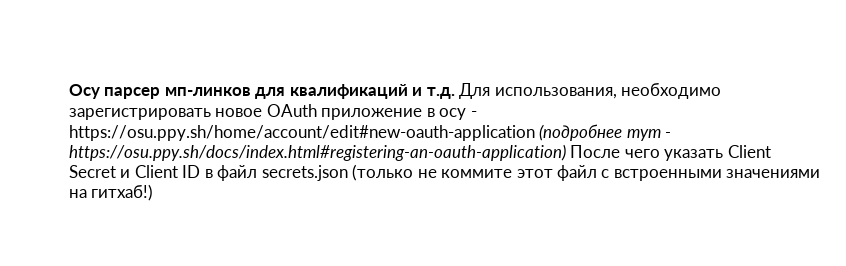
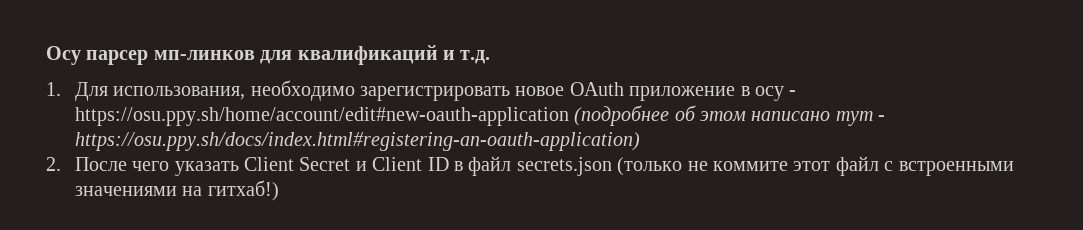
- Осу парсер мп-линков для квалификаций и т.д. Для использования, необходимо зарегистрировать новое OAuth приложение в осу - https://osu.ppy.sh/home/account/edit#new-oauth-application (подробнее тут - https://osu.ppy.sh/docs/index.html#registering-an-oauth-application) После чего указать Client Secret и Client ID в файл secrets.json (только не коммите этот файл с встроенными значениями на гитхаб!)
+ Осу парсер мп-линков для квалификаций и т.д.
+ 1. Для использования, необходимо зарегистрировать новое OAuth приложение в осу - https://osu.ppy.sh/home/account/edit#new-oauth-application (подробнее об этом написано тут - https://osu.ppy.sh/docs/index.html#registering-an-oauth-application)
+ 2. После чего указать Client Secret и Client ID в файл secrets.json (только не коммите этот файл с встроенными значениями на гитхаб!)

